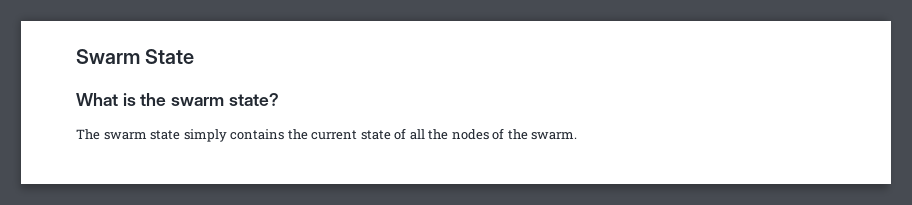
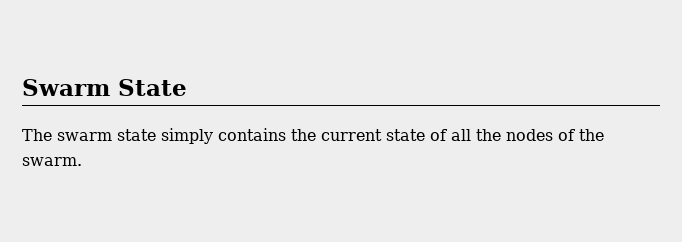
- What is the swarm state?

